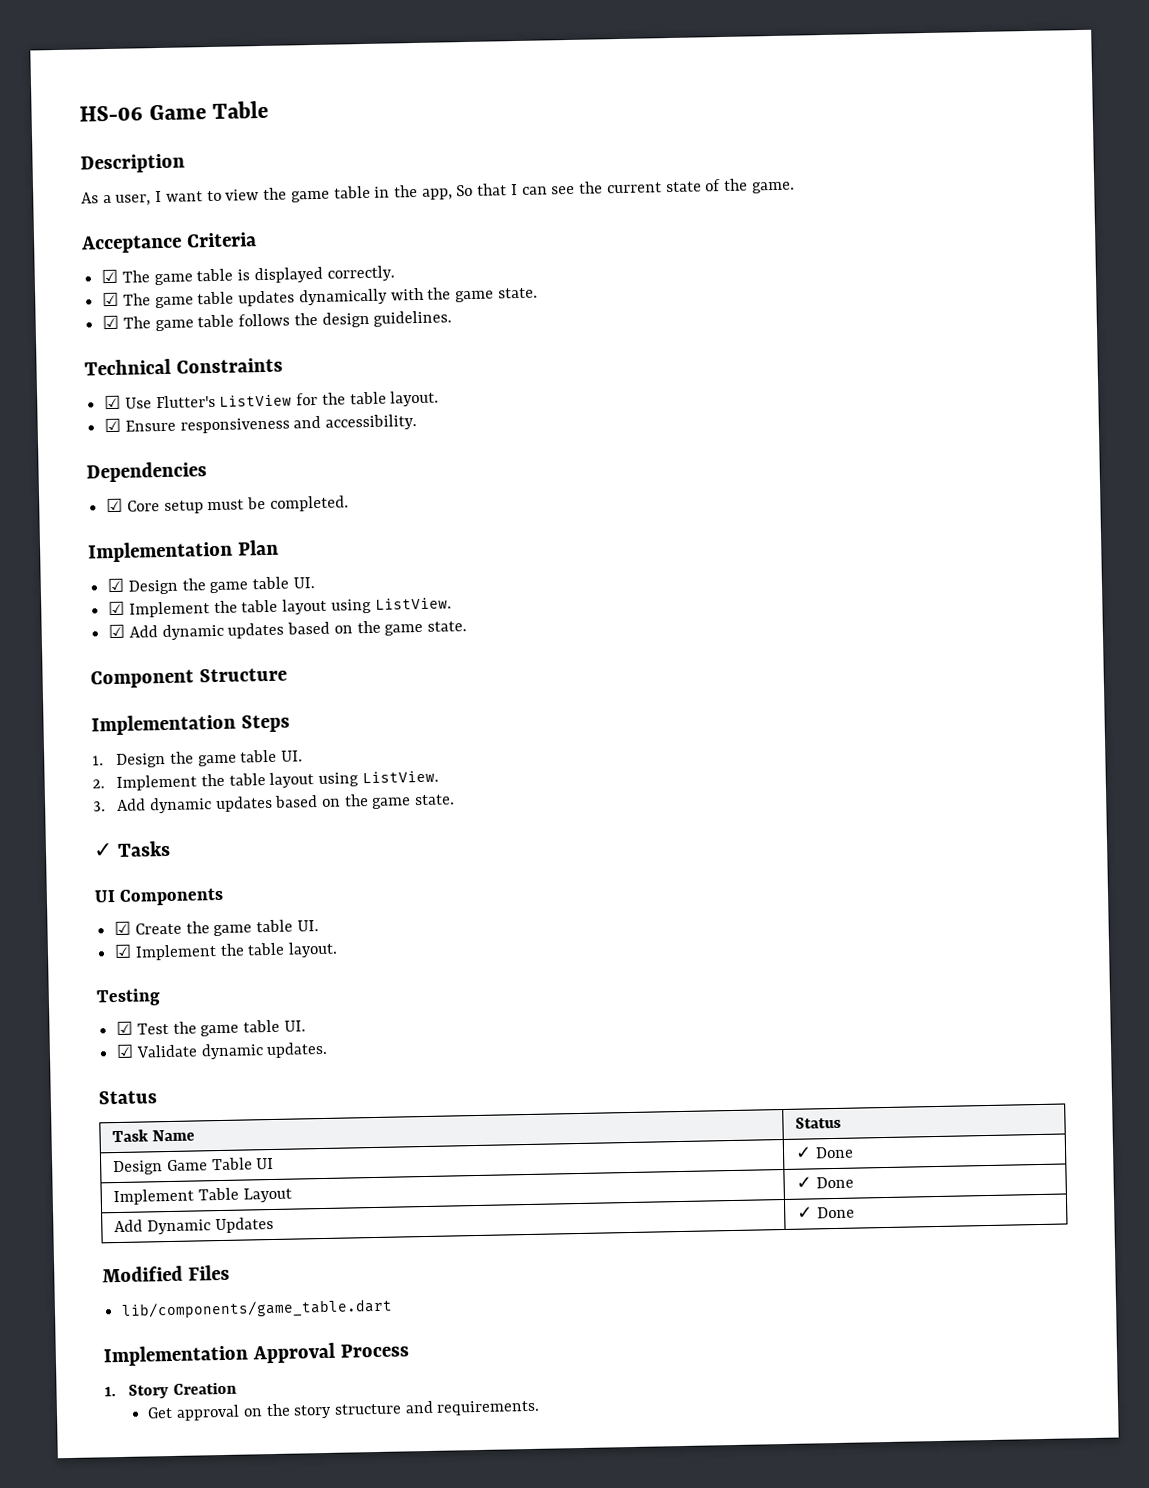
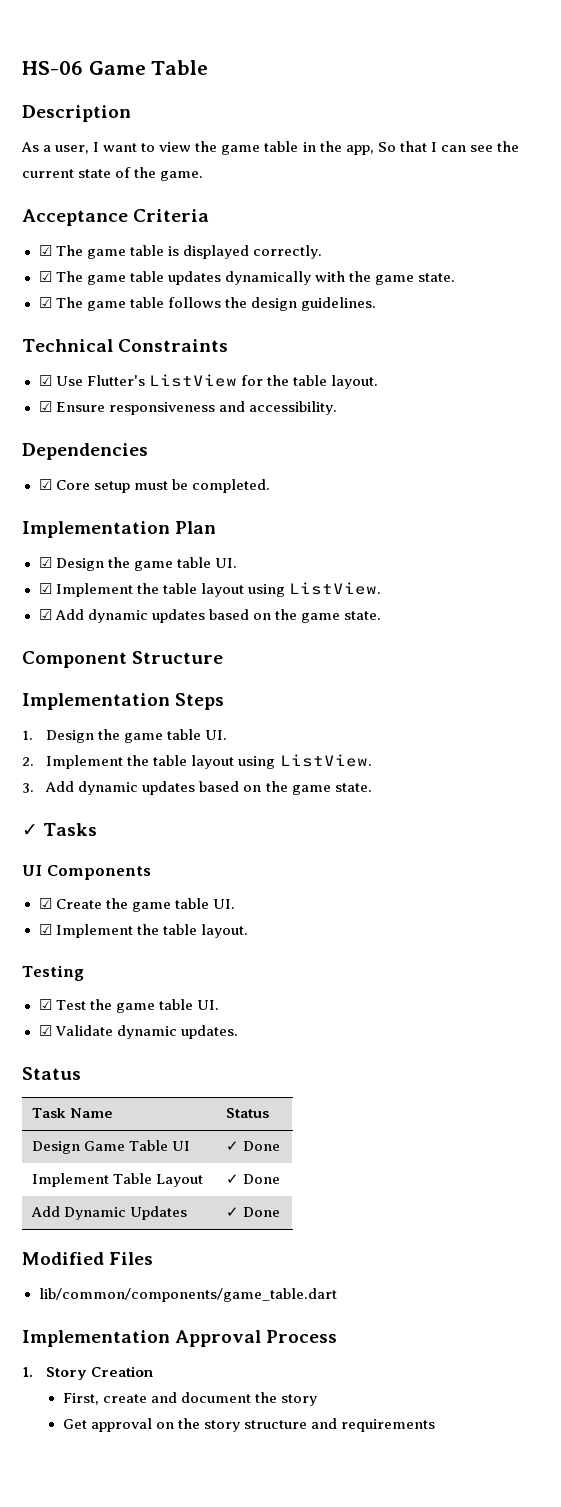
- lib/components/game_table.dart
+ lib/common/components/game_table.dart
+ First, create and document the story
- Get approval on the story structure and requirements.
+ Get approval on the story structure and requirements

